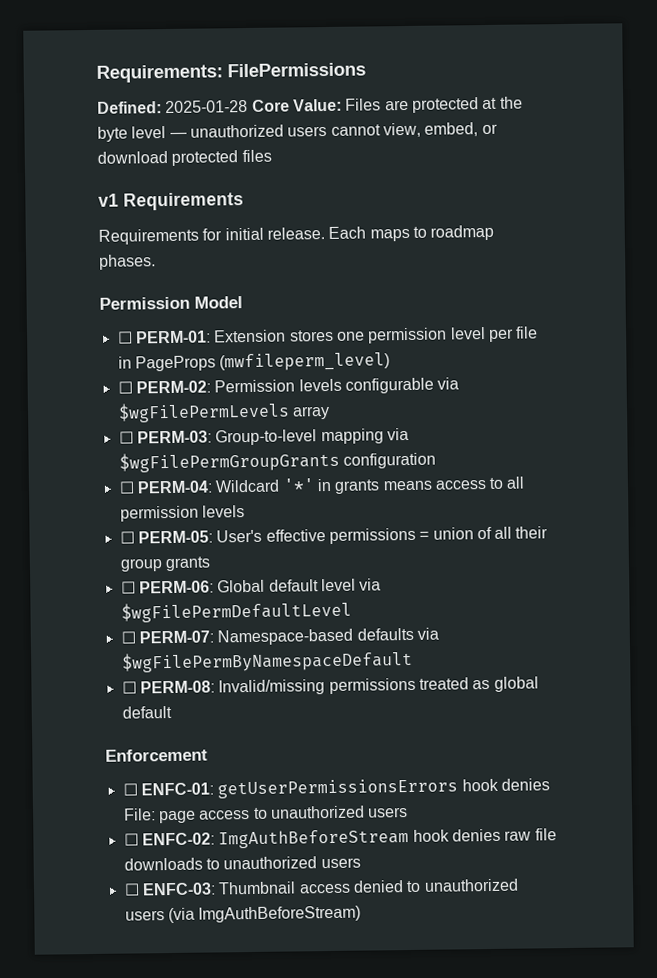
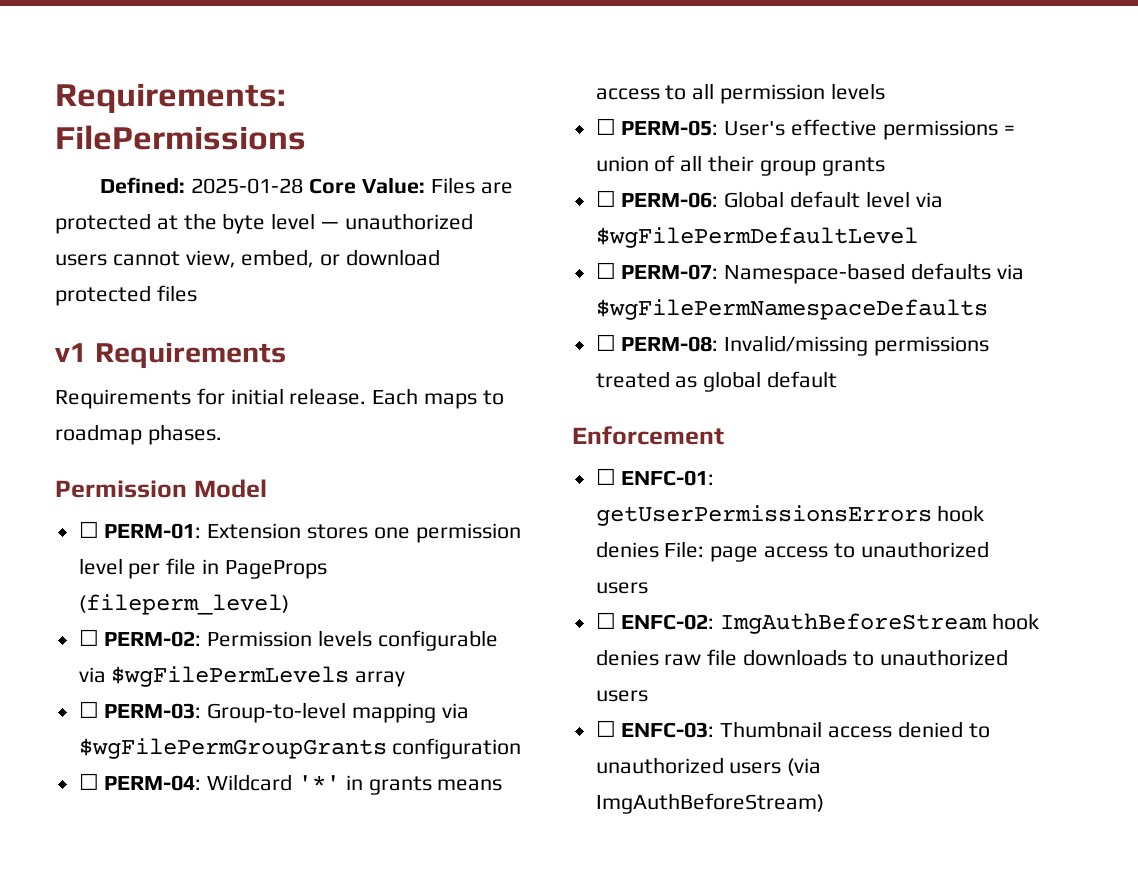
- ☐ PERM-01: Extension stores one permission level per file in PageProps (mwfileperm_level)
+ ☐ PERM-01: Extension stores one permission level per file in PageProps (fileperm_level)
- ☐ PERM-07: Namespace-based defaults via $wgFilePermByNamespaceDefault
+ ☐ PERM-07: Namespace-based defaults via $wgFilePermNamespaceDefaults

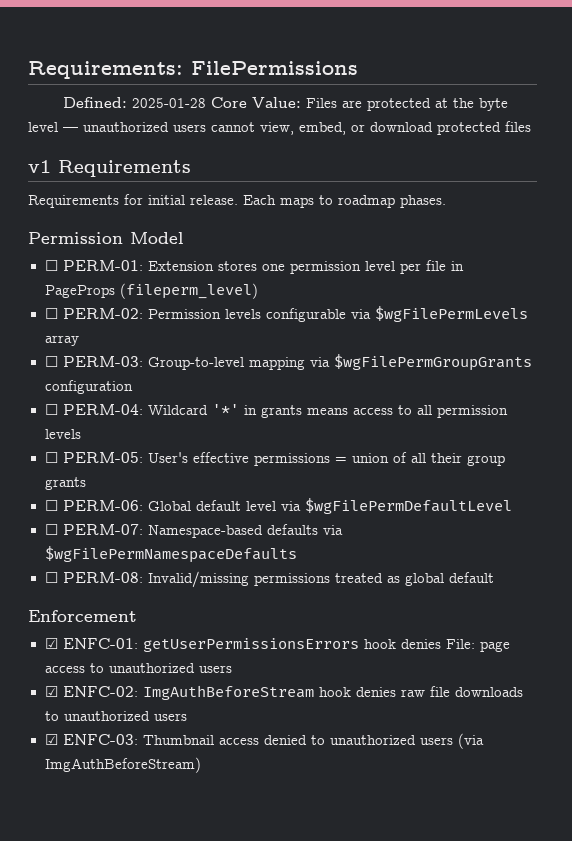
- ☐ ENFC-01: getUserPermissionsErrors hook denies File: page access to unauthorized users
+ ☑ ENFC-01: getUserPermissionsErrors hook denies File: page access to unauthorized users
- ☐ ENFC-02: ImgAuthBeforeStream hook denies raw file downloads to unauthorized users
+ ☑ ENFC-02: ImgAuthBeforeStream hook denies raw file downloads to unauthorized users
- ☐ ENFC-03: Thumbnail access denied to unauthorized users (via ImgAuthBeforeStream)
+ ☑ ENFC-03: Thumbnail access denied to unauthorized users (via ImgAuthBeforeStream)

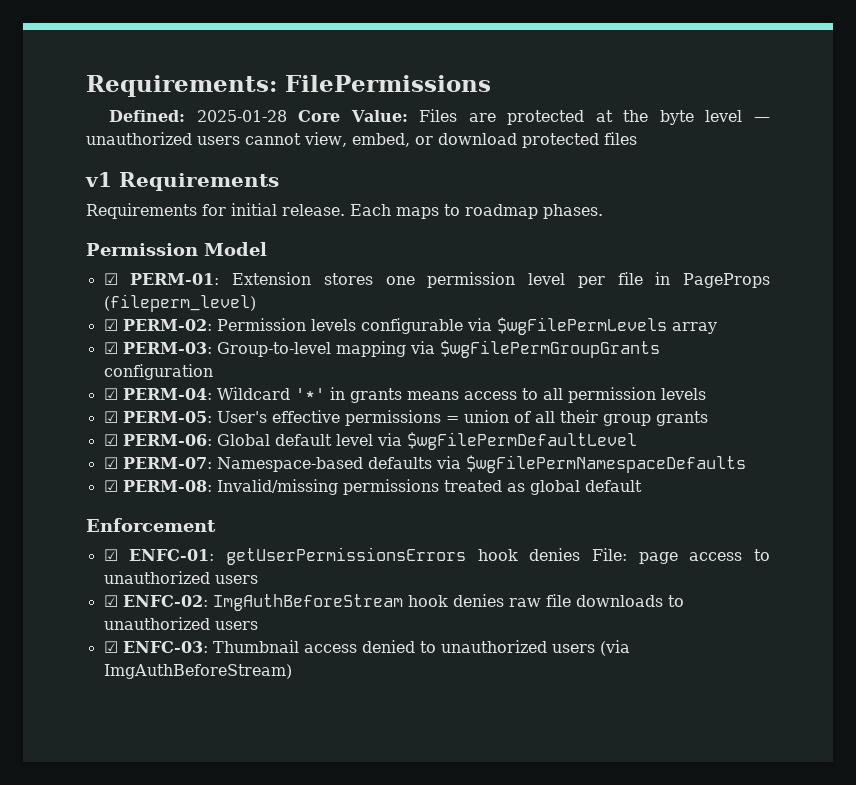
- ☐ PERM-01: Extension stores one permission level per file in PageProps (fileperm_level)
+ ☑ PERM-01: Extension stores one permission level per file in PageProps (fileperm_level)
- ☐ PERM-02: Permission levels configurable via $wgFilePermLevels array
+ ☑ PERM-02: Permission levels configurable via $wgFilePermLevels array
- ☐ PERM-03: Group-to-level mapping via $wgFilePermGroupGrants configuration
+ ☑ PERM-03: Group-to-level mapping via $wgFilePermGroupGrants configuration
- ☐ PERM-04: Wildcard '*' in grants means access to all permission levels
+ ☑ PERM-04: Wildcard '*' in grants means access to all permission levels
- ☐ PERM-05: User's effective permissions = union of all their group grants
+ ☑ PERM-05: User's effective permissions = union of all their group grants
- ☐ PERM-06: Global default level via $wgFilePermDefaultLevel
+ ☑ PERM-06: Global default level via $wgFilePermDefaultLevel
- ☐ PERM-07: Namespace-based defaults via $wgFilePermNamespaceDefaults
+ ☑ PERM-07: Namespace-based defaults via $wgFilePermNamespaceDefaults
- ☐ PERM-08: Invalid/missing permissions treated as global default
+ ☑ PERM-08: Invalid/missing permissions treated as global default

